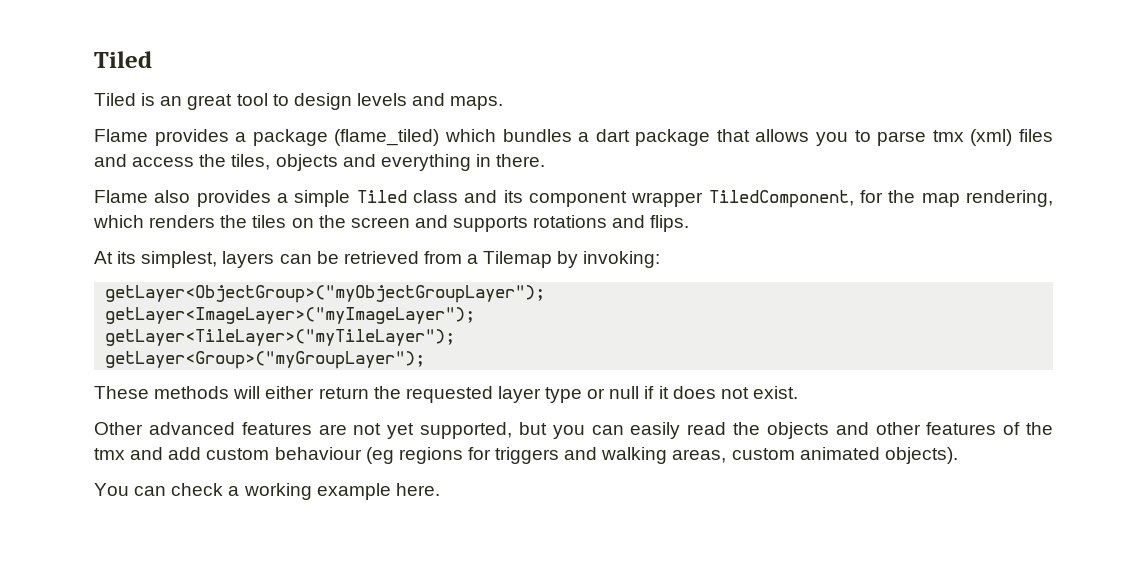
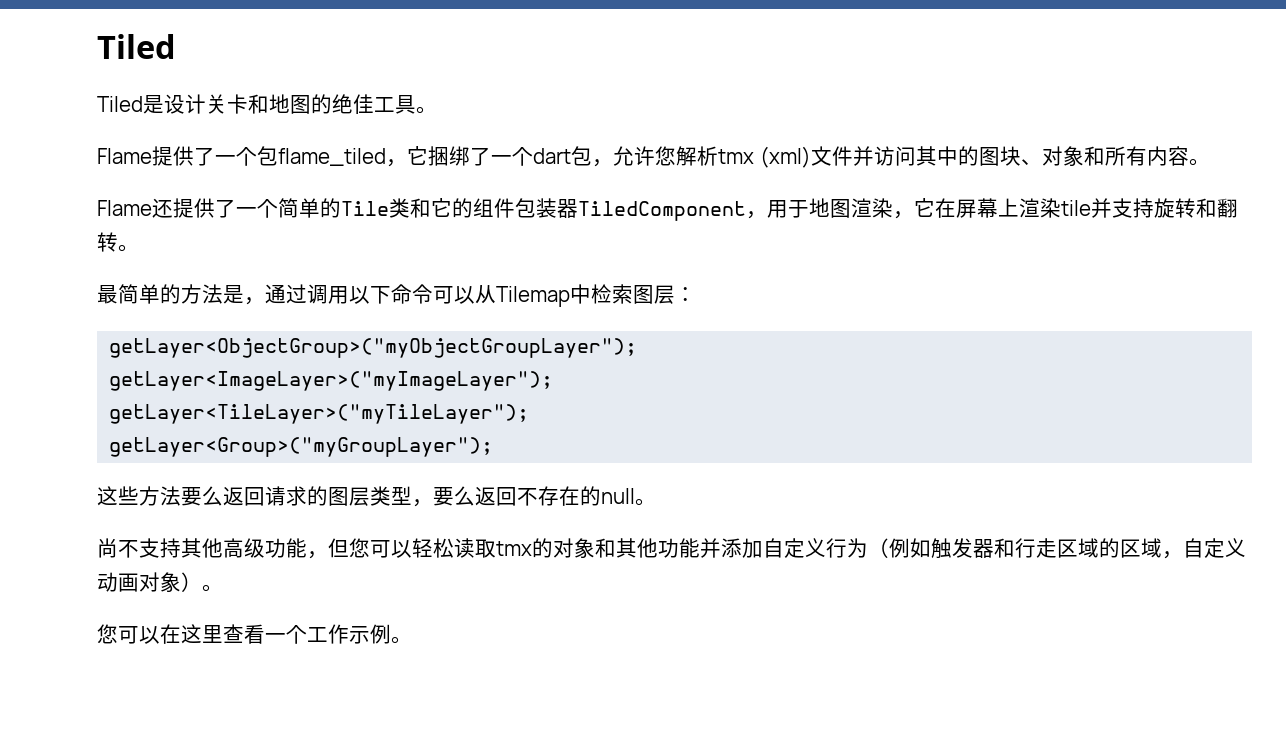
- Tiled is an great tool to design levels and maps.
- Flame provides a package (flame_tiled) which bundles a dart package that allows you to parse tmx (xml) files and access the tiles, objects and everything in there.
- Flame also provides a simple Tiled class and its component wrapper TiledComponent, for the map rendering, which renders the tiles on the screen and supports rotations and flips.
- At its simplest, layers can be retrieved from a Tilemap by invoking:
+ Tiled是设计关卡和地图的绝佳工具。
+ Flame提供了一个包flame_tiled，它捆绑了一个dart包，允许您解析tmx (xml)文件并访问其中的图块、对象和所有内容。
+ Flame还提供了一个简单的Tile类和它的组件包装器TiledComponent，用于地图渲染，它在屏幕上渲染tile并支持旋转和翻转。
+ 最简单的方法是，通过调用以下命令可以从Tilemap中检索图层：
  getLayer<ObjectGroup>("myObjectGroupLayer");
  getLayer<ImageLayer>("myImageLayer");
  getLayer<TileLayer>("myTileLayer");
  getLayer<Group>("myGroupLayer");
- These methods will either return the requested layer type or null if it does not exist.
- Other advanced features are not yet supported, but you can easily read the objects and other features of the tmx and add custom behaviour (eg regions for triggers and walking areas, custom animated objects).
- You can check a working example here.
+ 这些方法要么返回请求的图层类型，要么返回不存在的null。
+ 尚不支持其他高级功能，但您可以轻松读取tmx的对象和其他功能并添加自定义行为（例如触发器和行走区域的区域，自定义动画对象）。
+ 您可以在这里查看一个工作示例。

